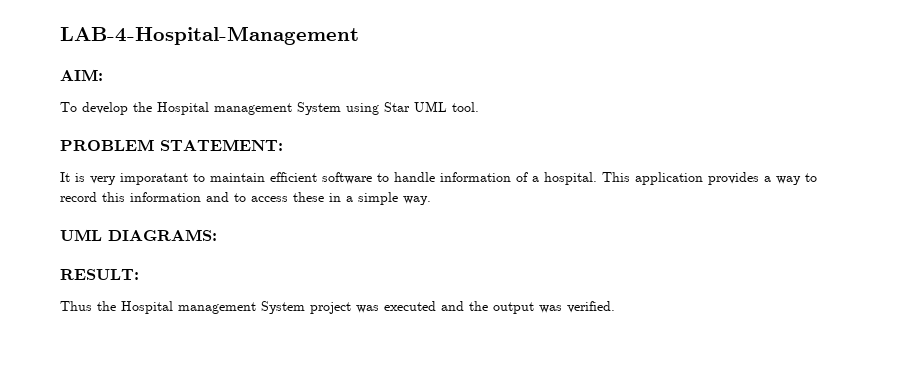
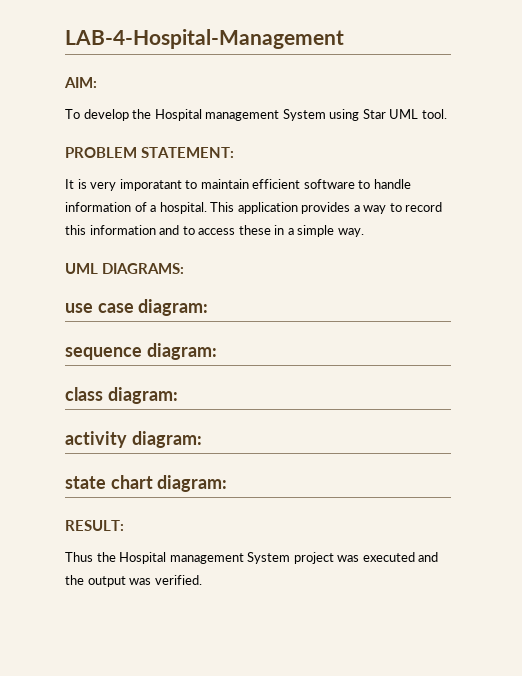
+ use case diagram:
+ sequence diagram:
+ class diagram:
+ activity diagram:
+ state chart diagram:

